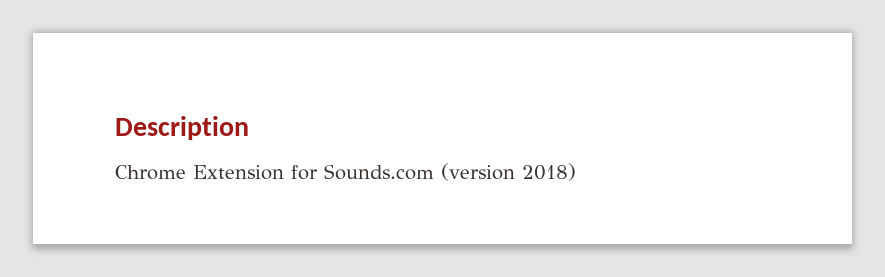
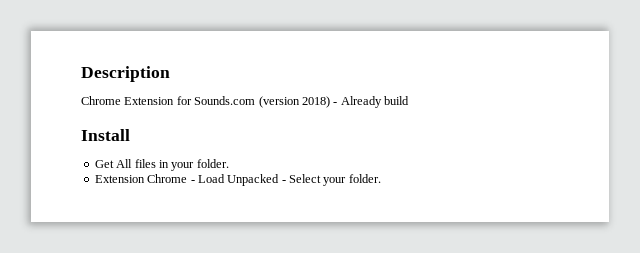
- Chrome Extension for Sounds.com (version 2018)
+ Chrome Extension for Sounds.com (version 2018) - Already build
+ Install
+ Get All files in your folder.
+ Extension Chrome - Load Unpacked - Select your folder.

